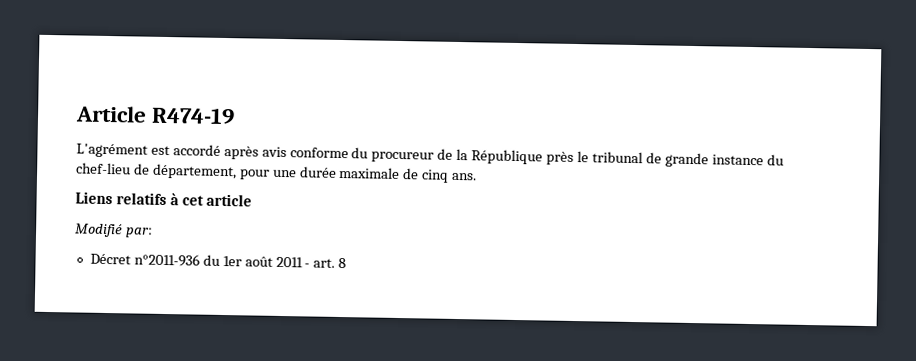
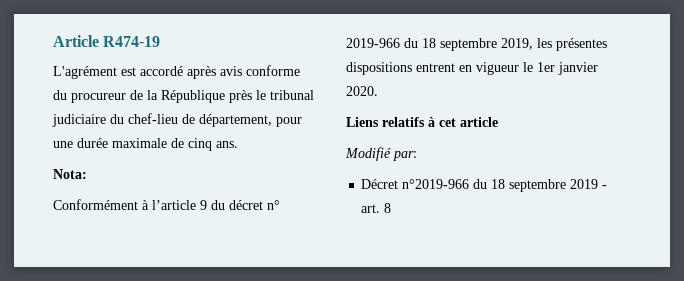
- L'agrément est accordé après avis conforme du procureur de la République près le tribunal de grande instance du chef-lieu de département, pour une durée maximale de cinq ans.
+ L'agrément est accordé après avis conforme du procureur de la République près le tribunal judiciaire du chef-lieu de département, pour une durée maximale de cinq ans.
+ Nota:
+ Conformément à l’article 9 du décret n° 2019-966 du 18 septembre 2019, les présentes dispositions entrent en vigueur le 1er janvier 2020.
- Décret n°2011-936 du 1er août 2011 - art. 8
+ Décret n°2019-966 du 18 septembre 2019 - art. 8

